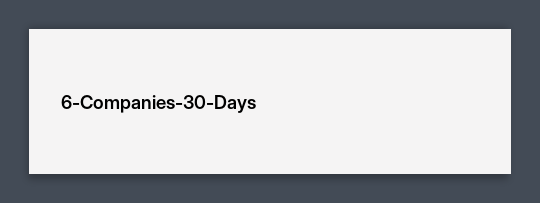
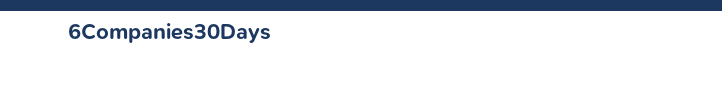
- 6-Companies-30-Days
+ 6Companies30Days

